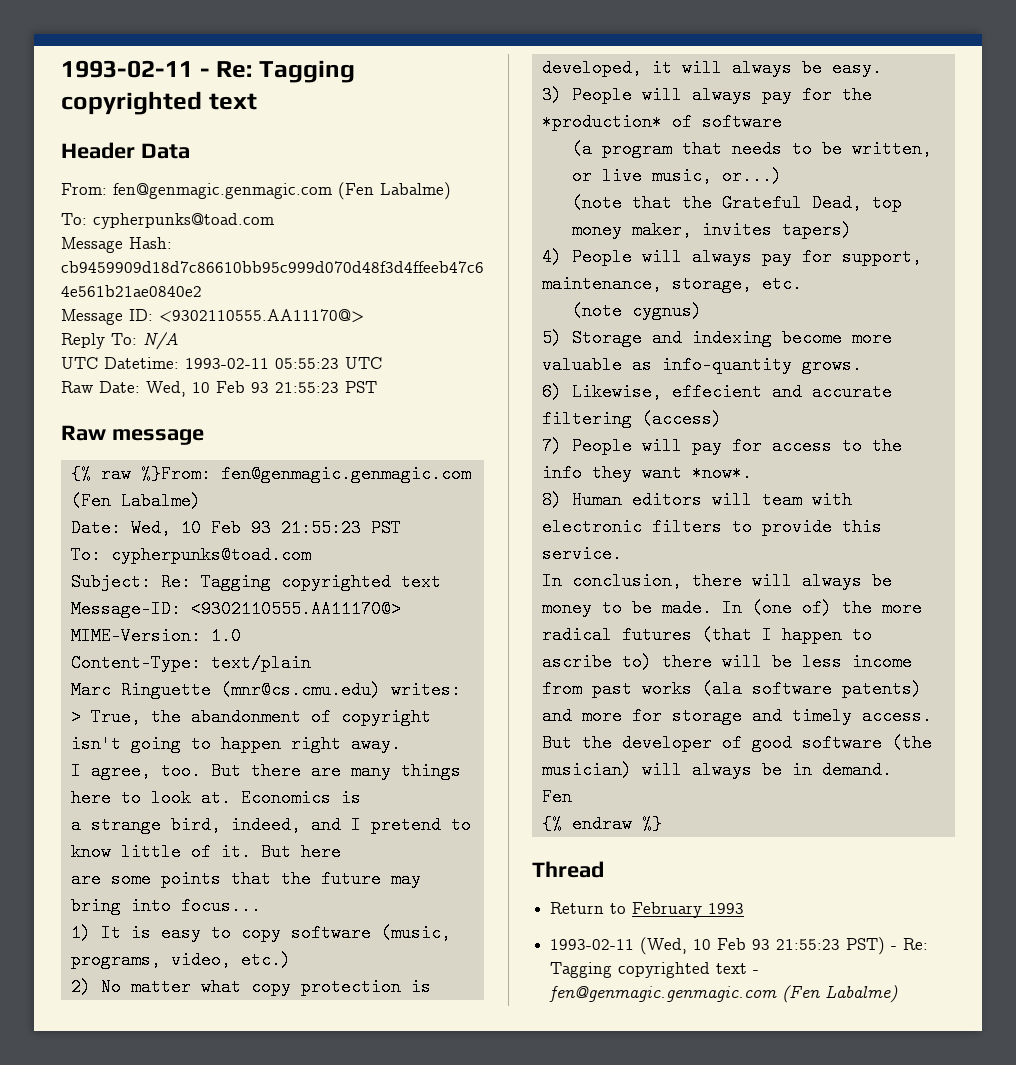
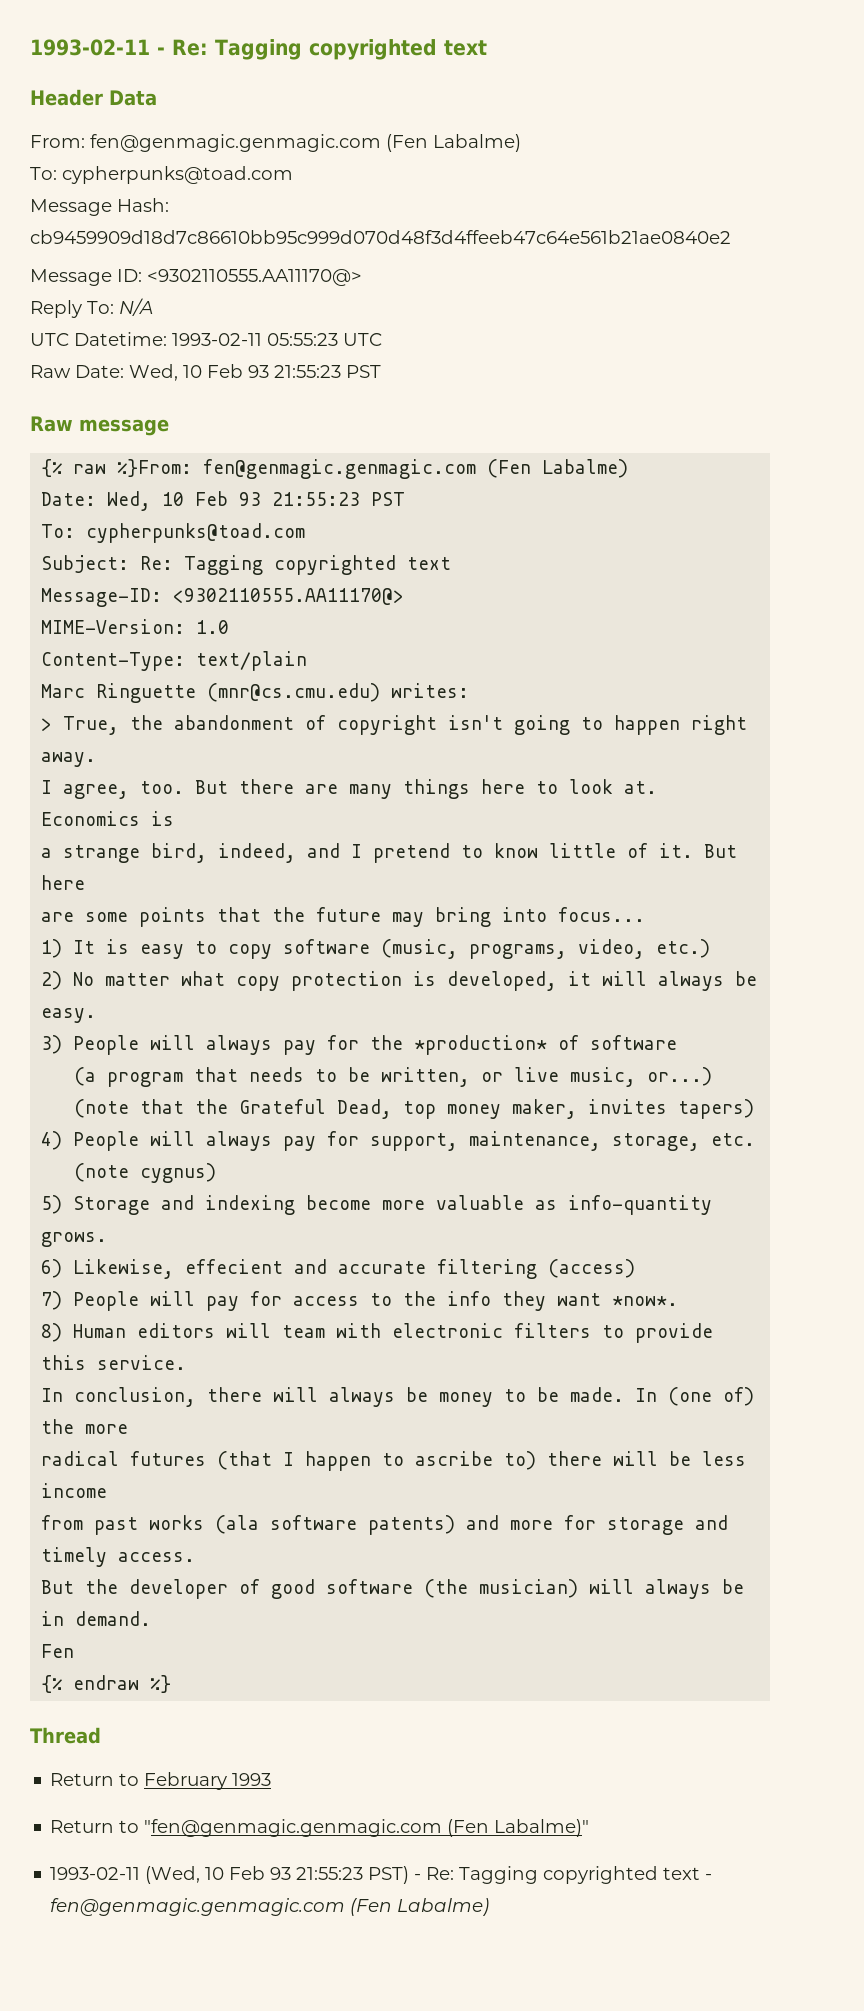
+ Return to "fen@genmagic.genmagic.com (Fen Labalme)"

